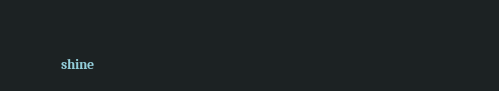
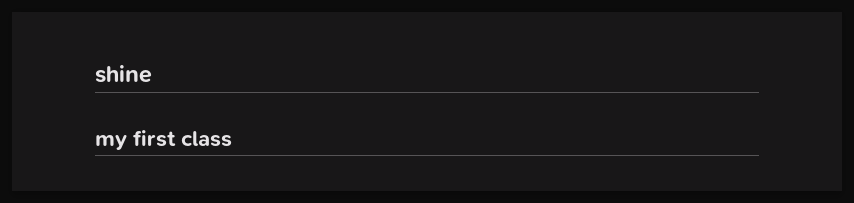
+ my first class

